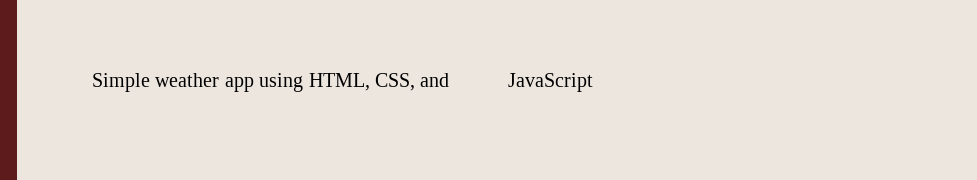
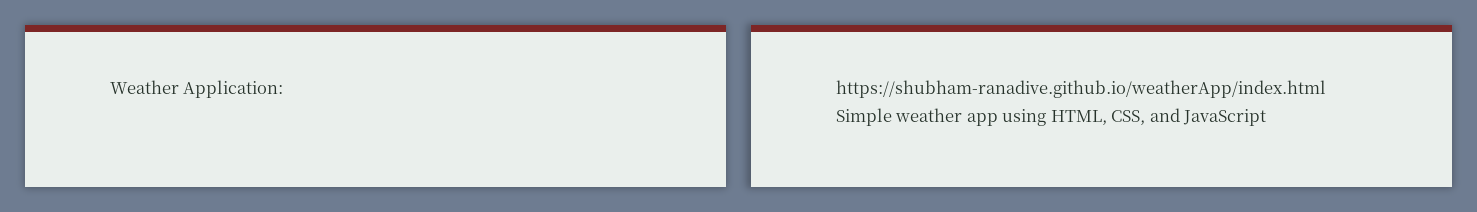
+ Weather Application: https://shubham-ranadive.github.io/weatherApp/index.html

